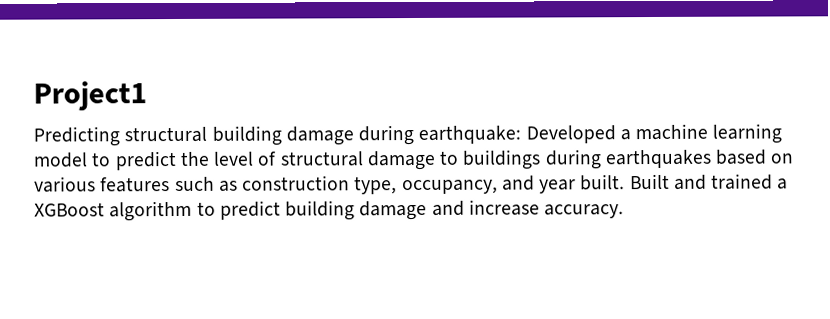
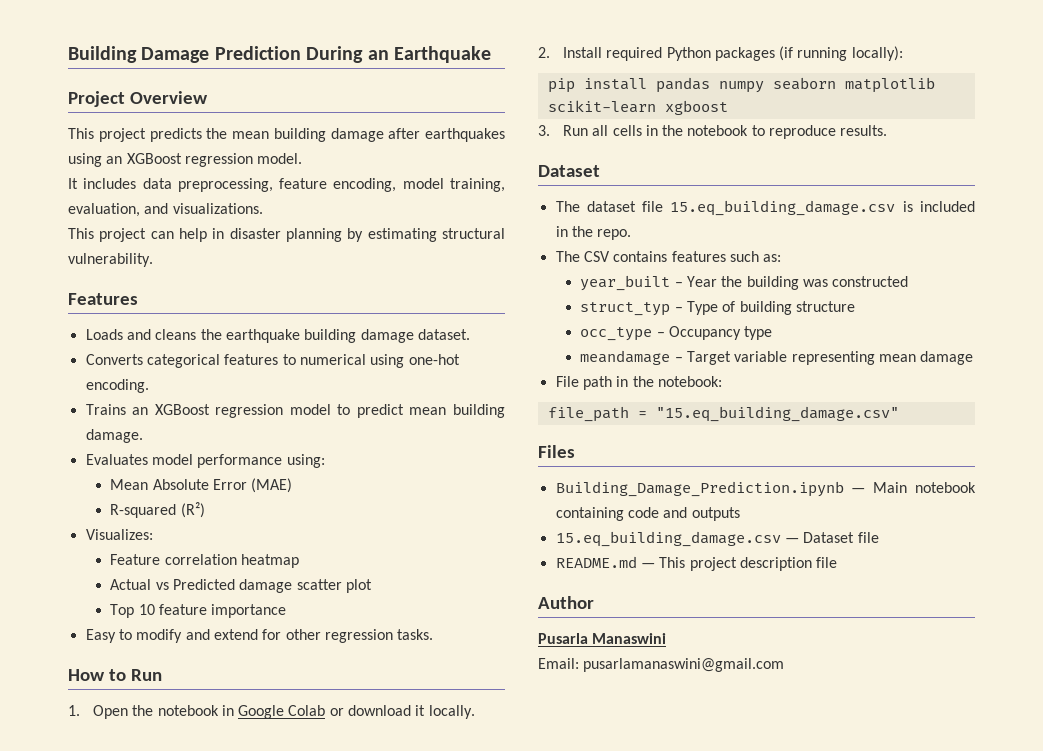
- Project1
- Predicting structural building damage during earthquake: Developed a machine learning model to predict the level of structural damage to buildings during earthquakes based on various features such as construction type, occupancy, and year built. Built and trained a XGBoost algorithm to predict building damage and increase accuracy.
+ Building Damage Prediction During an Earthquake
+ Project Overview
+ This project predicts the mean building damage after earthquakes using an XGBoost regression model.
+ It includes data preprocessing, feature encoding, model training, evaluation, and visualizations.
+ This project can help in disaster planning by estimating structural vulnerability.
+ Features
+ Loads and cleans the earthquake building damage dataset.
+ Converts categorical features to numerical using one-hot encoding.
+ Trains an XGBoost regression model to predict mean building damage.
+ Evaluates model performance using:
+ Mean Absolute Error (MAE)
+ R-squared (R²)
+ Visualizes:
+ Feature correlation heatmap
+ Actual vs Predicted damage scatter plot
+ Top 10 feature importance
+ Easy to modify and extend for other regression tasks.
+ How to Run
+ 1. Open the notebook in Google Colab or download it locally.
+ 2. Install required Python packages (if running locally):
+ pip install pandas numpy seaborn matplotlib scikit-learn xgboost
+ 3. Run all cells in the notebook to reproduce results.
+ Dataset
+ The dataset file 15.eq_building_damage.csv is included in the repo.
+ The CSV contains features such as:
+ year_built – Year the building was constructed
+ struct_typ – Type of building structure
+ occ_type – Occupancy type
+ meandamage – Target variable representing mean damage
+ File path in the notebook:
+ file_path = "15.eq_building_damage.csv"
+ Files
+ Building_Damage_Prediction.ipynb — Main notebook containing code and outputs
+ 15.eq_building_damage.csv — Dataset file
+ README.md — This project description file
+ Author
+ Pusarla Manaswini
+ Email: pusarlamanaswini@gmail.com

